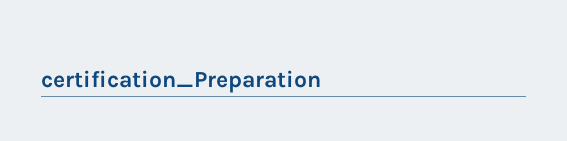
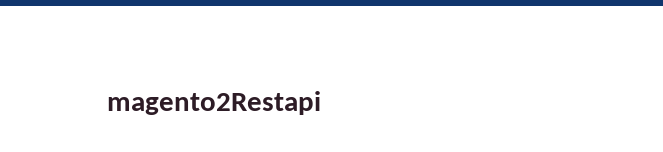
- certification_Preparation
+ magento2Restapi

